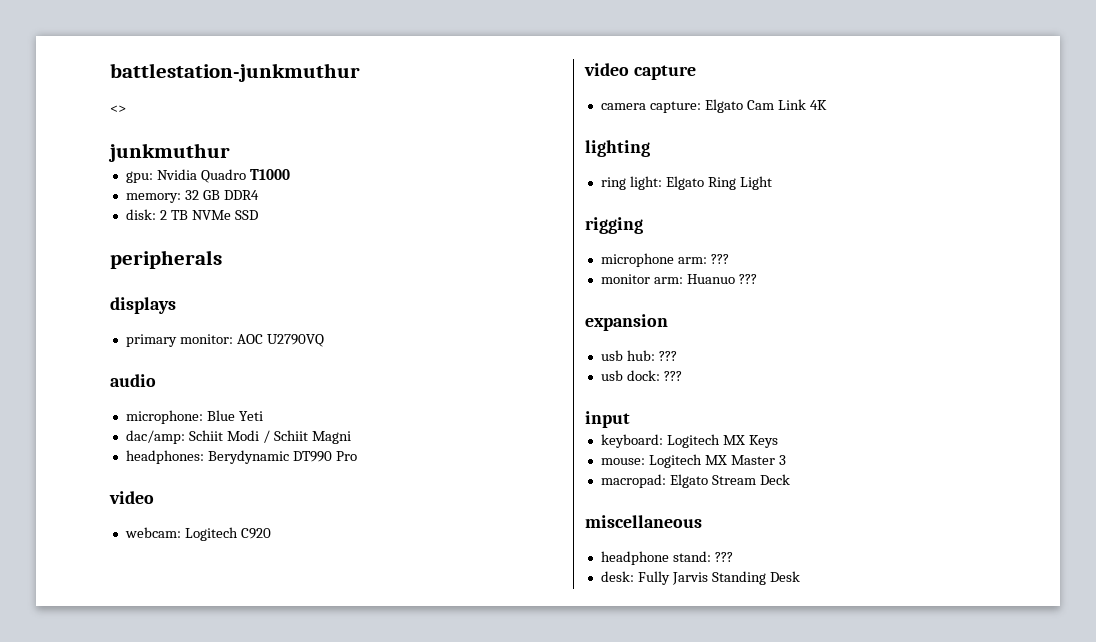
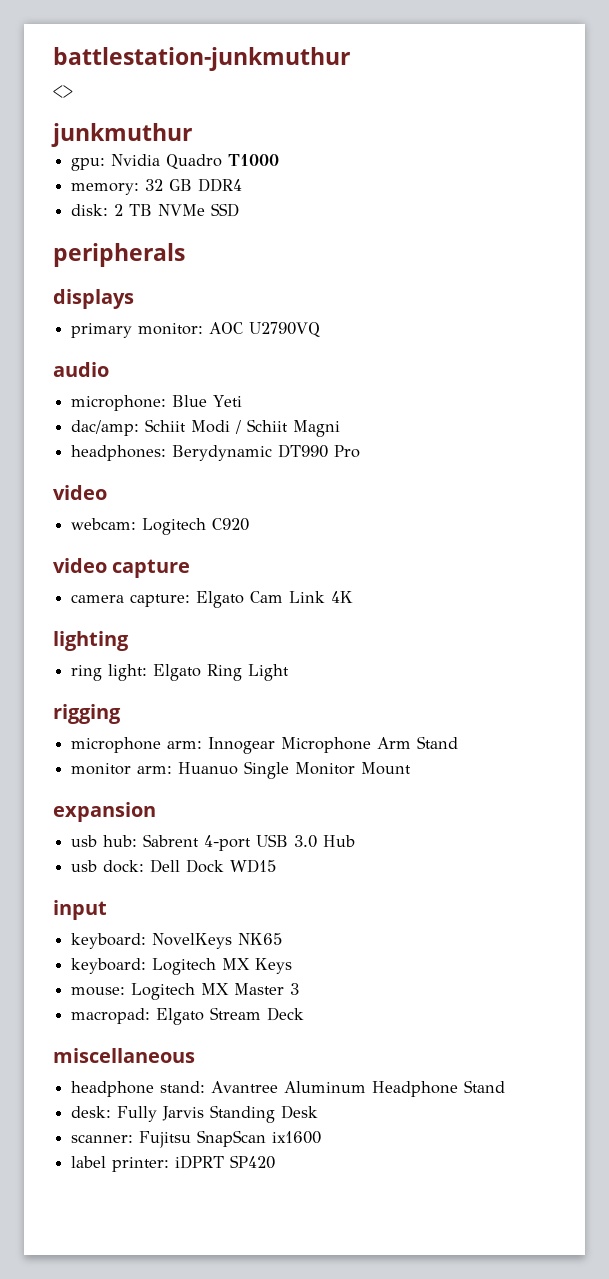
- microphone arm: ???
+ microphone arm: Innogear Microphone Arm Stand
- monitor arm: Huanuo ???
+ monitor arm: Huanuo Single Monitor Mount
- usb hub: ???
- usb dock: ???
+ usb hub: Sabrent 4-port USB 3.0 Hub
+ usb dock: Dell Dock WD15
  input
+ keyboard: NovelKeys NK65
- headphone stand: ???
+ headphone stand: Avantree Aluminum Headphone Stand
+ scanner: Fujitsu SnapScan ix1600
+ label printer: iDPRT SP420

